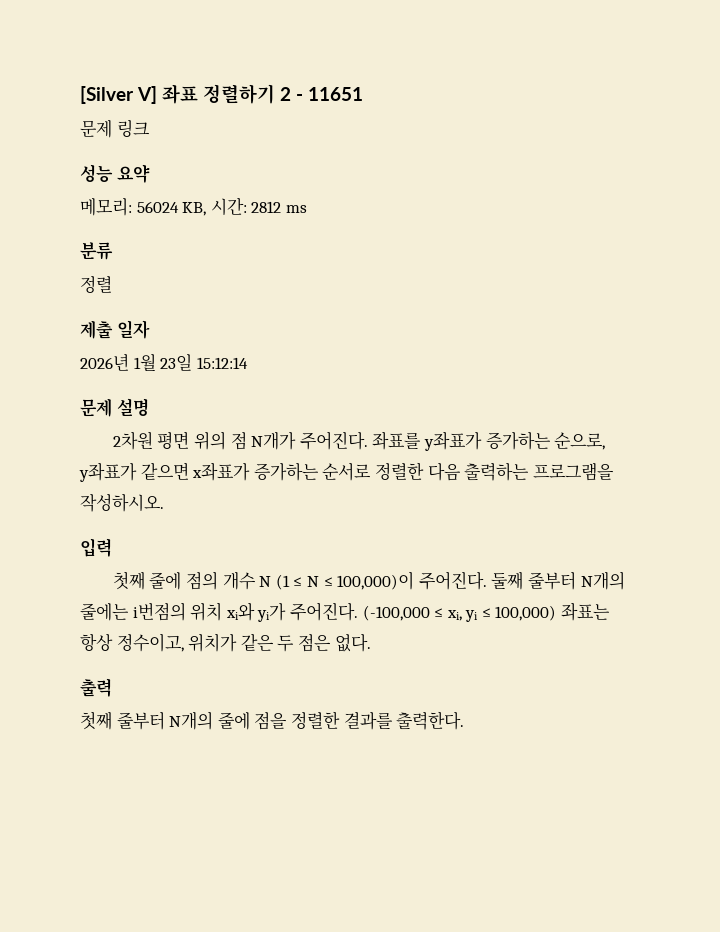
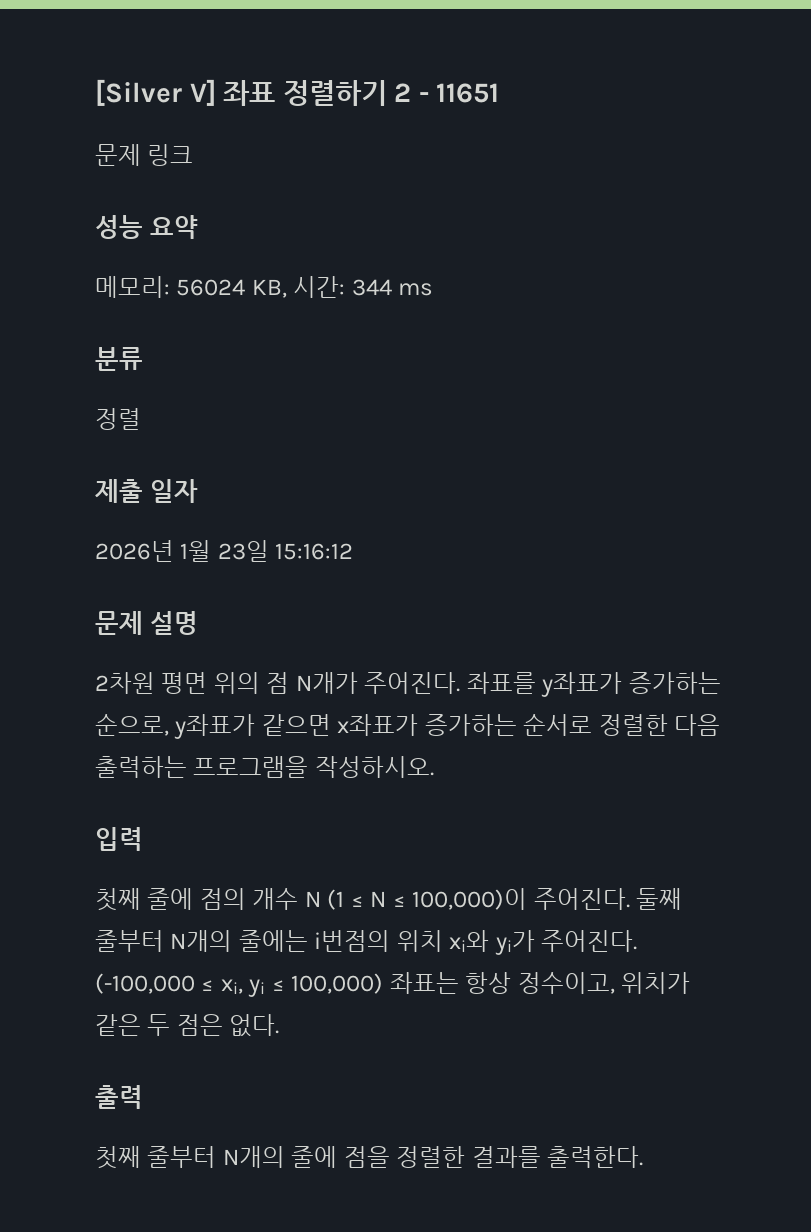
- 메모리: 56024 KB, 시간: 2812 ms
+ 메모리: 56024 KB, 시간: 344 ms
- 2026년 1월 23일 15:12:14
+ 2026년 1월 23일 15:16:12

